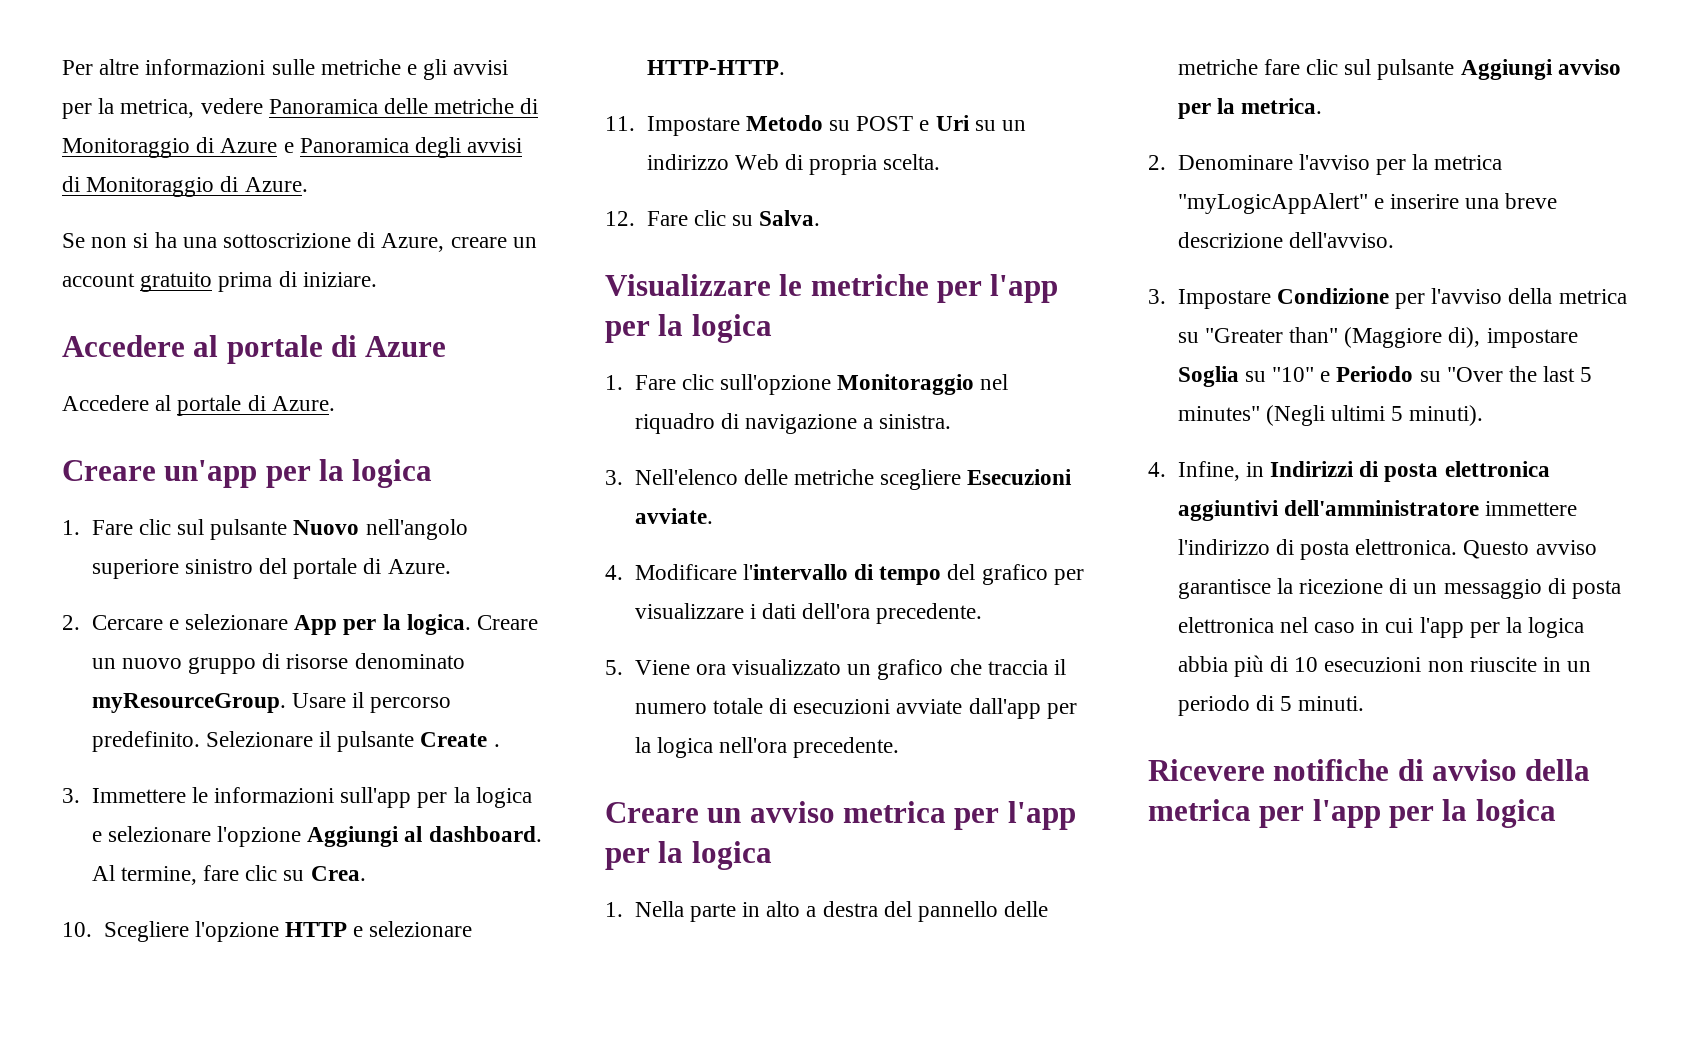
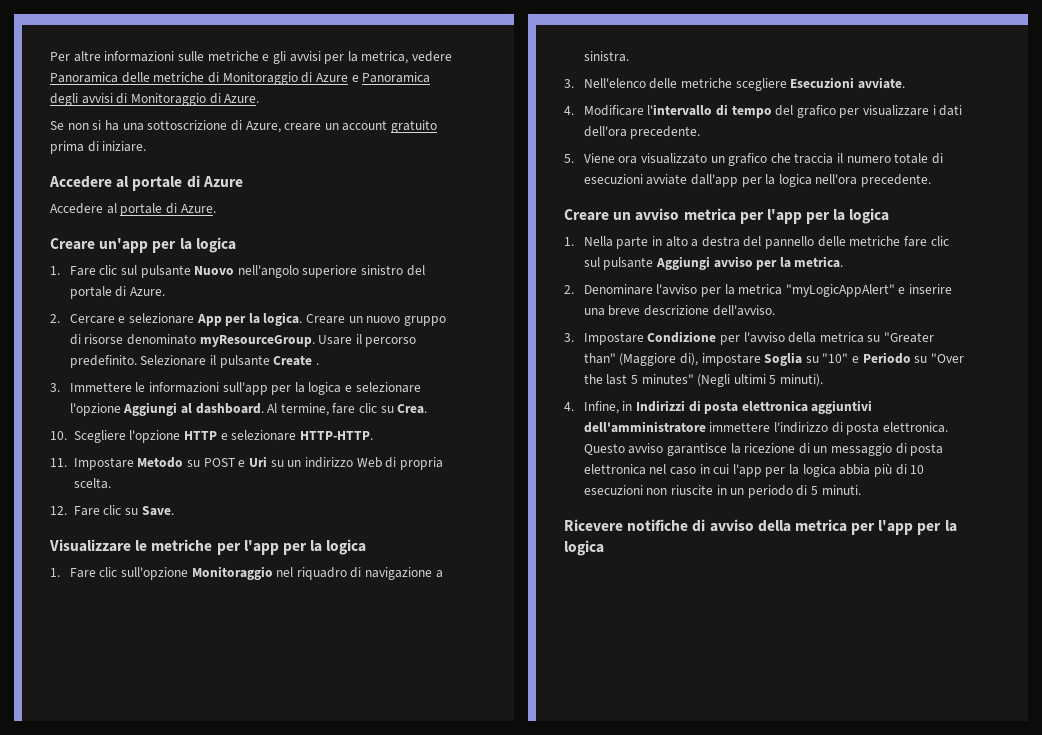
- 12. Fare clic su Salva.
+ 12. Fare clic su Save.

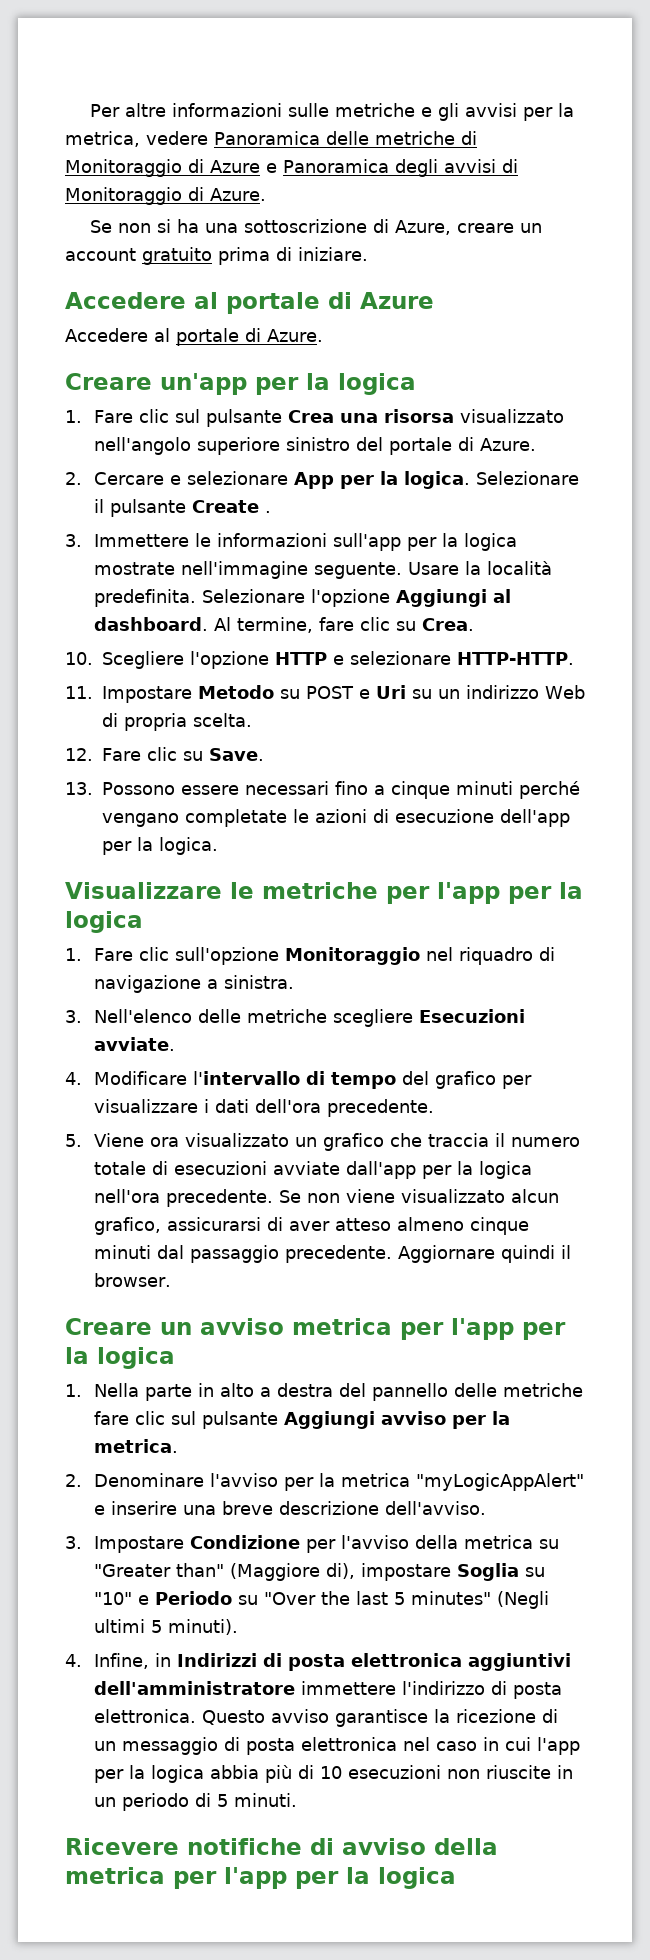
- 1. Fare clic sul pulsante Nuovo nell'angolo superiore sinistro del portale di Azure.
+ 1. Fare clic sul pulsante Crea una risorsa visualizzato nell'angolo superiore sinistro del portale di Azure.
- Creare un nuovo gruppo di risorse denominato myResourceGroup. Usare il percorso predefinito.
- 3. Immettere le informazioni sull'app per la logica e selezionare l'opzione Aggiungi al dashboard.
+ 3. Immettere le informazioni sull'app per la logica mostrate nell'immagine seguente. Usare la località predefinita. Selezionare l'opzione Aggiungi al dashboard.
+ 13. Possono essere necessari fino a cinque minuti perché vengano completate le azioni di esecuzione dell'app per la logica.
+ Se non viene visualizzato alcun grafico, assicurarsi di aver atteso almeno cinque minuti dal passaggio precedente. Aggiornare quindi il browser.

